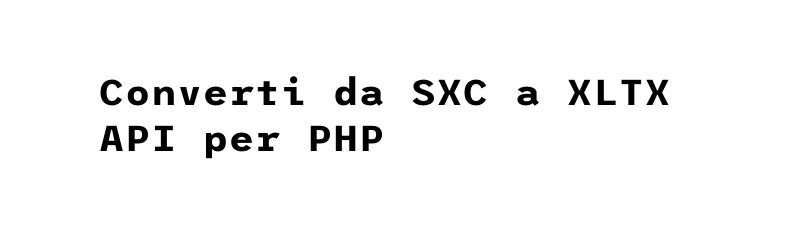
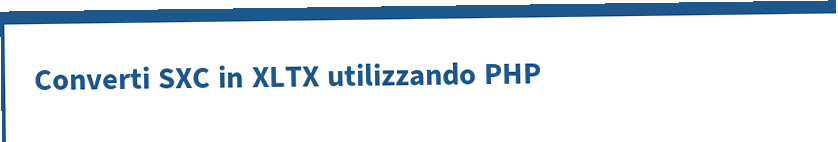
- Converti da SXC a XLTX API per PHP
+ Converti SXC in XLTX utilizzando PHP

